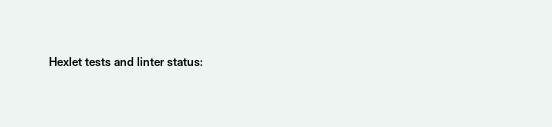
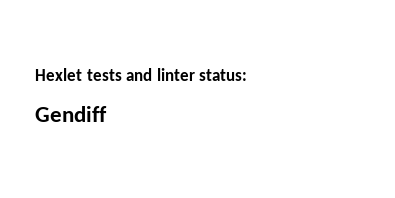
+ Gendiff

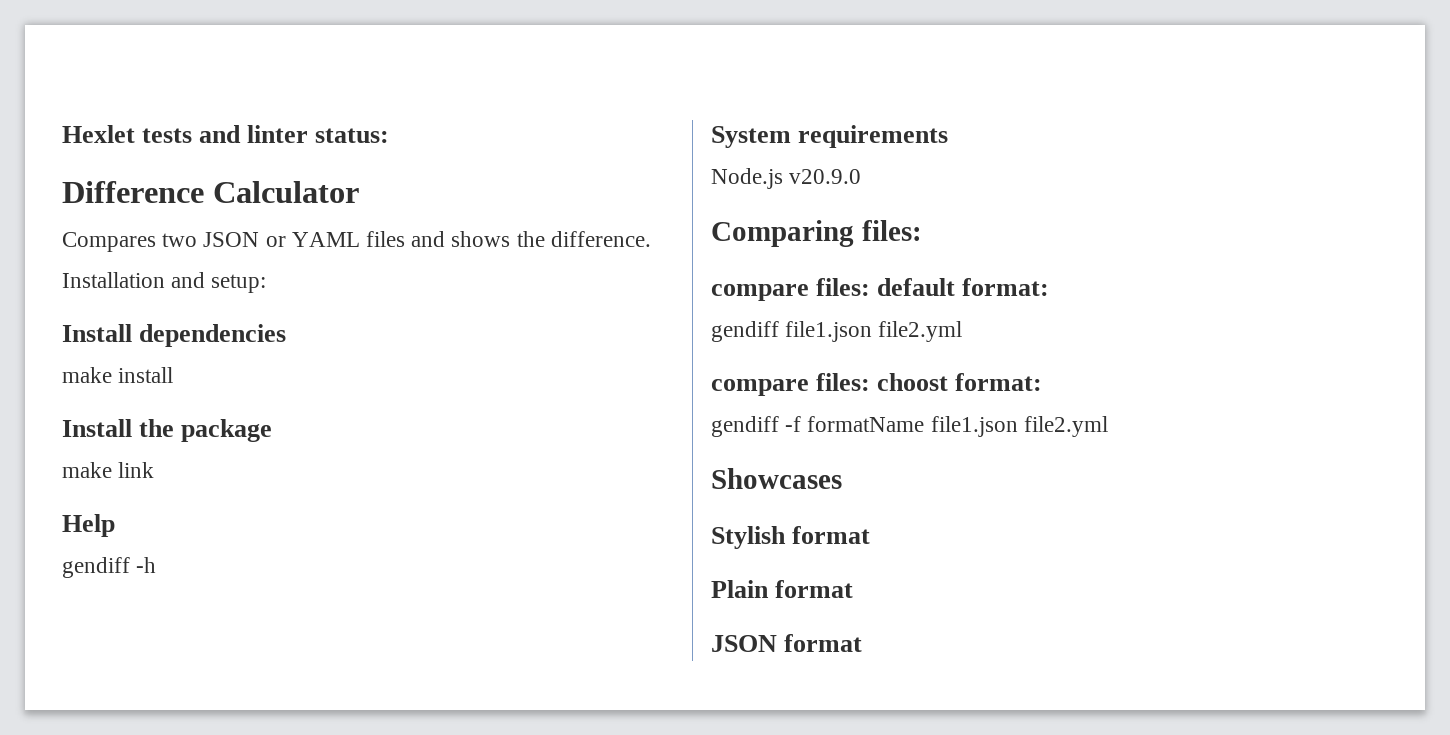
- Gendiff
+ Difference Calculator
+ Compares two JSON or YAML files and shows the difference.
+ Installation and setup:
+ Install dependencies
+ make install
+ Install the package
+ make link
+ Help
+ gendiff -h
+ System requirements
+ Node.js v20.9.0
+ Comparing files:
+ compare files: default format:
+ gendiff file1.json file2.yml
+ compare files: choost format:
+ gendiff -f formatName file1.json file2.yml
+ Showcases
+ Stylish format
+ Plain format
+ JSON format

